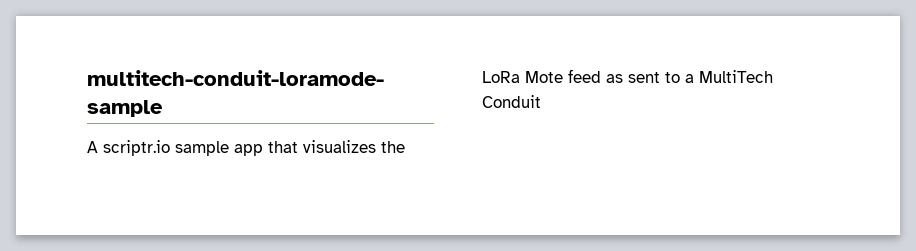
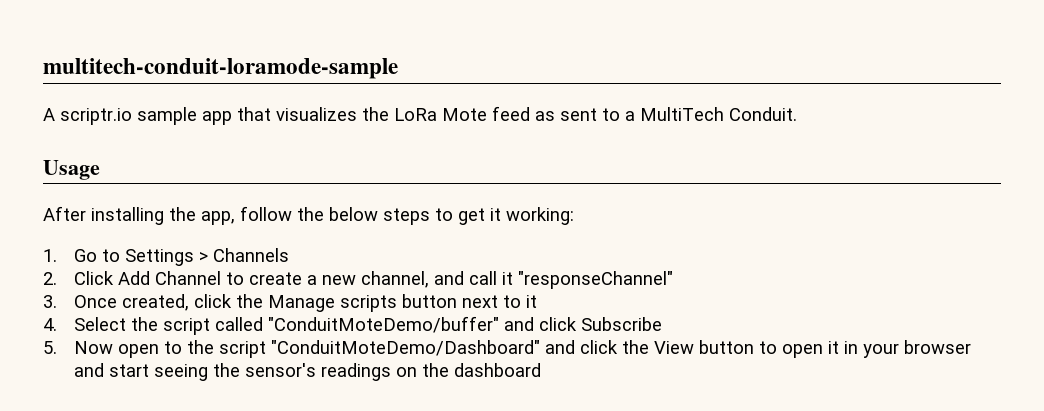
- A scriptr.io sample app that visualizes the LoRa Mote feed as sent to a MultiTech Conduit
+ A scriptr.io sample app that visualizes the LoRa Mote feed as sent to a MultiTech Conduit.
+ Usage
+ After installing the app, follow the below steps to get it working:
+ 1. Go to Settings > Channels
+ 2. Click Add Channel to create a new channel, and call it "responseChannel"
+ 3. Once created, click the Manage scripts button next to it
+ 4. Select the script called "ConduitMoteDemo/buffer" and click Subscribe
+ 5. Now open to the script "ConduitMoteDemo/Dashboard" and click the View button to open it in your browser and start seeing the sensor's readings on the dashboard

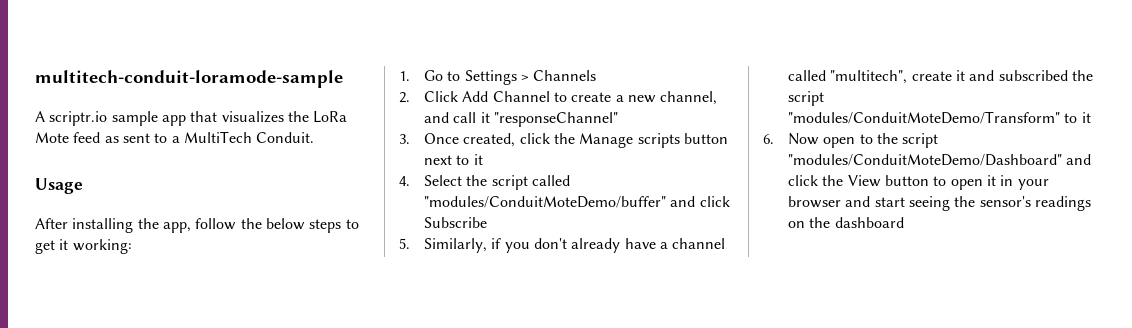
- 4. Select the script called "ConduitMoteDemo/buffer" and click Subscribe
+ 4. Select the script called "modules/ConduitMoteDemo/buffer" and click Subscribe
- 5. Now open to the script "ConduitMoteDemo/Dashboard" and click the View button to open it in your browser and start seeing the sensor's readings on the dashboard
+ 5. Similarly, if you don't already have a channel called "multitech", create it and subscribed the script "modules/ConduitMoteDemo/Transform" to it
+ 6. Now open to the script "modules/ConduitMoteDemo/Dashboard" and click the View button to open it in your browser and start seeing the sensor's readings on the dashboard

